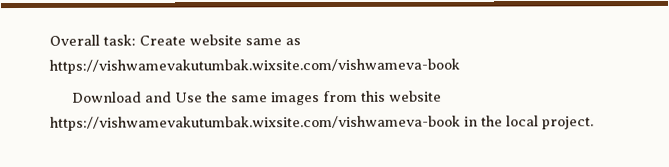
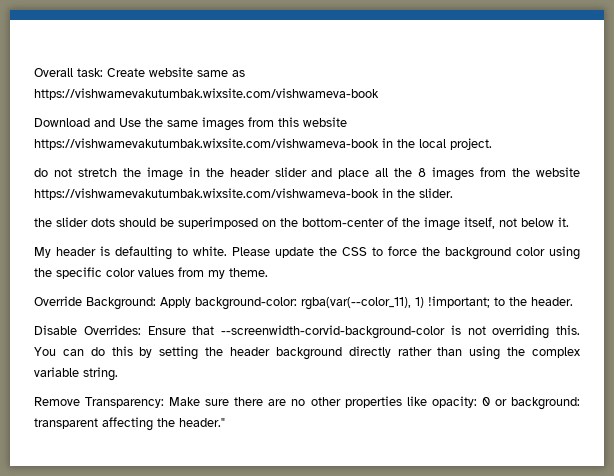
+ do not stretch the image in the header slider and place all the 8 images from the website https://vishwamevakutumbak.wixsite.com/vishwameva-book in the slider.
+ the slider dots should be superimposed on the bottom-center of the image itself, not below it.
+ My header is defaulting to white. Please update the CSS to force the background color using the specific color values from my theme.
+ Override Background: Apply background-color: rgba(var(--color_11), 1) !important; to the header.
+ Disable Overrides: Ensure that --screenwidth-corvid-background-color is not overriding this. You can do this by setting the header background directly rather than using the complex variable string.
+ Remove Transparency: Make sure there are no other properties like opacity: 0 or background: transparent affecting the header."

